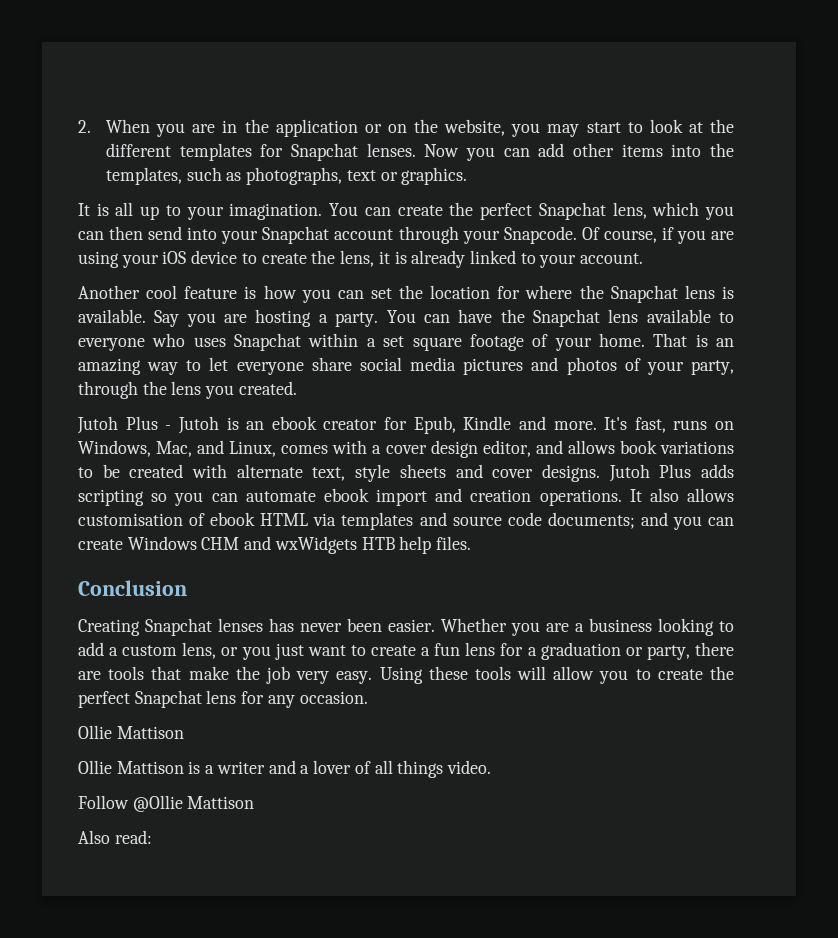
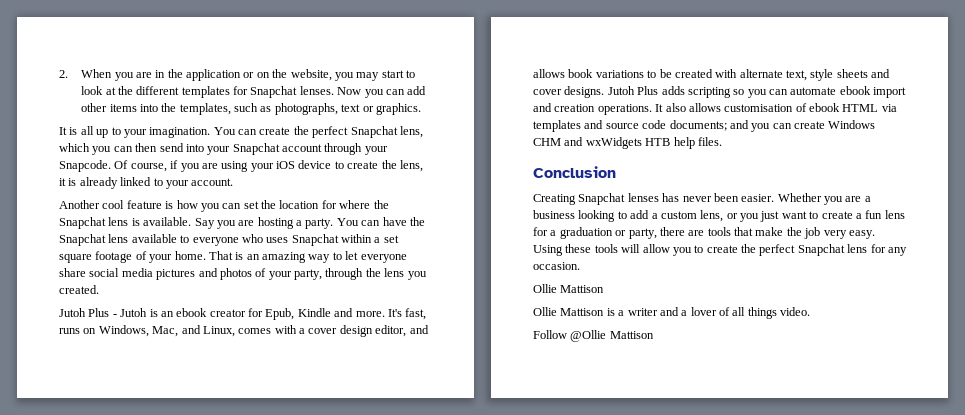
- Also read:

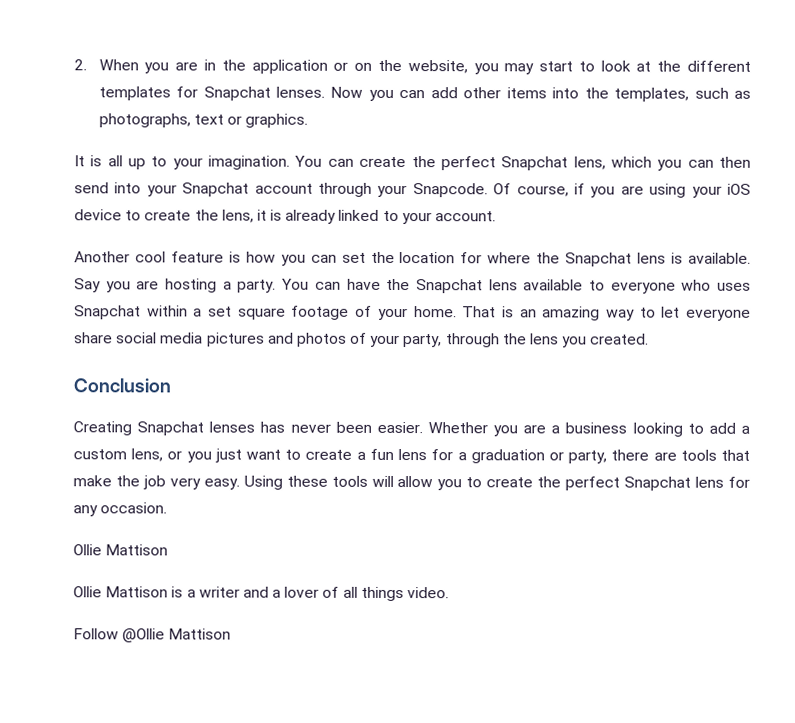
- Jutoh Plus - Jutoh is an ebook creator for Epub, Kindle and more. It's fast, runs on Windows, Mac, and Linux, comes with a cover design editor, and allows book variations to be created with alternate text, style sheets and cover designs. Jutoh Plus adds scripting so you can automate ebook import and creation operations. It also allows customisation of ebook HTML via templates and source code documents; and you can create Windows CHM and wxWidgets HTB help files.

